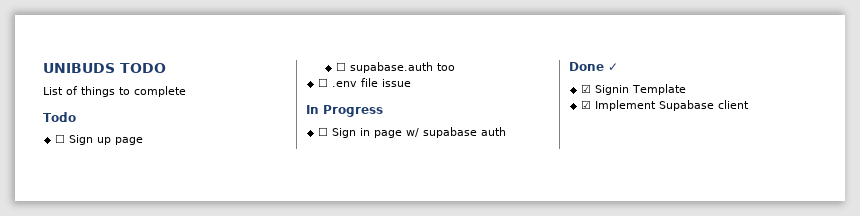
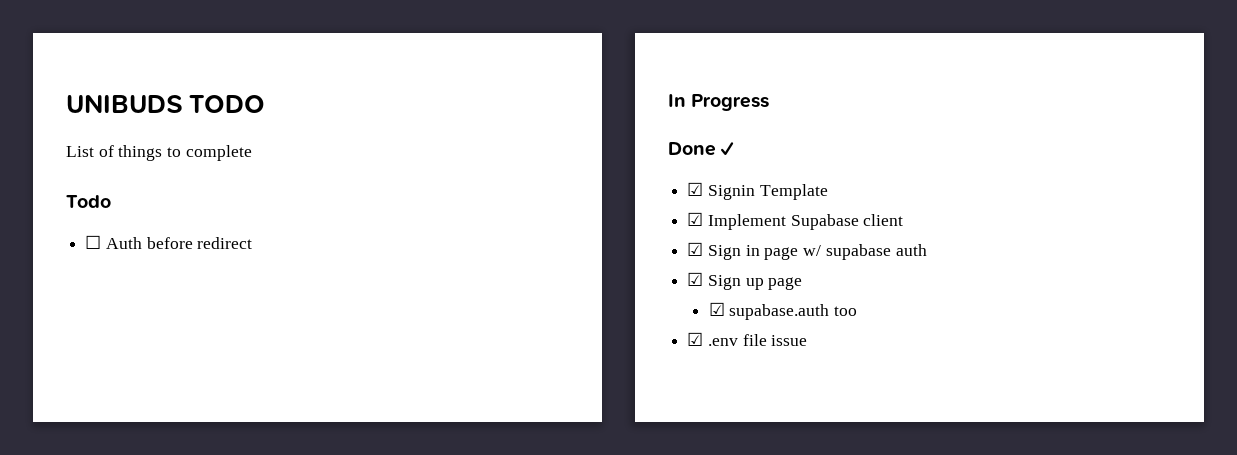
- ☐ Sign up page
- ☐ supabase.auth too
- ☐ .env file issue
+ ☐ Auth before redirect
  In Progress
- ☐ Sign in page w/ supabase auth
+ ☑ Sign in page w/ supabase auth
+ ☑ Sign up page
+ ☑ supabase.auth too
+ ☑ .env file issue

